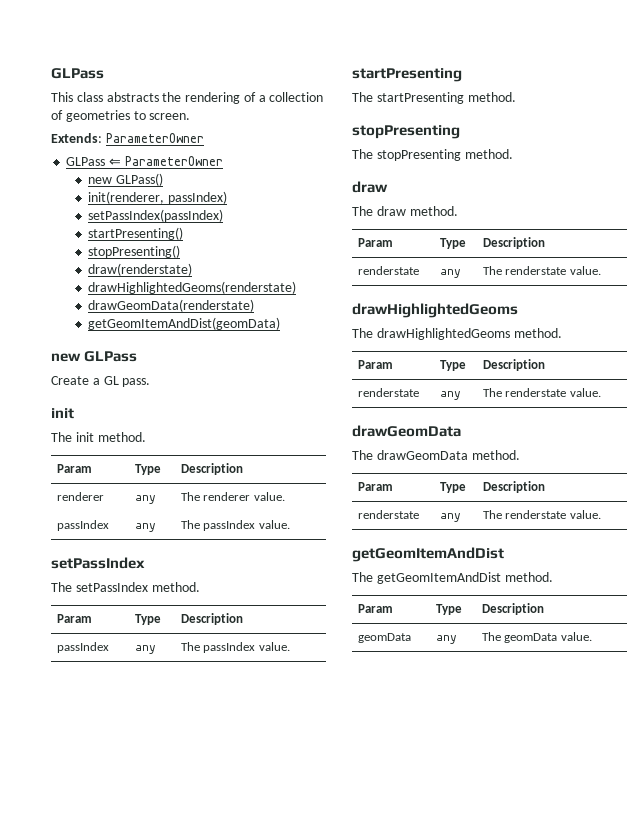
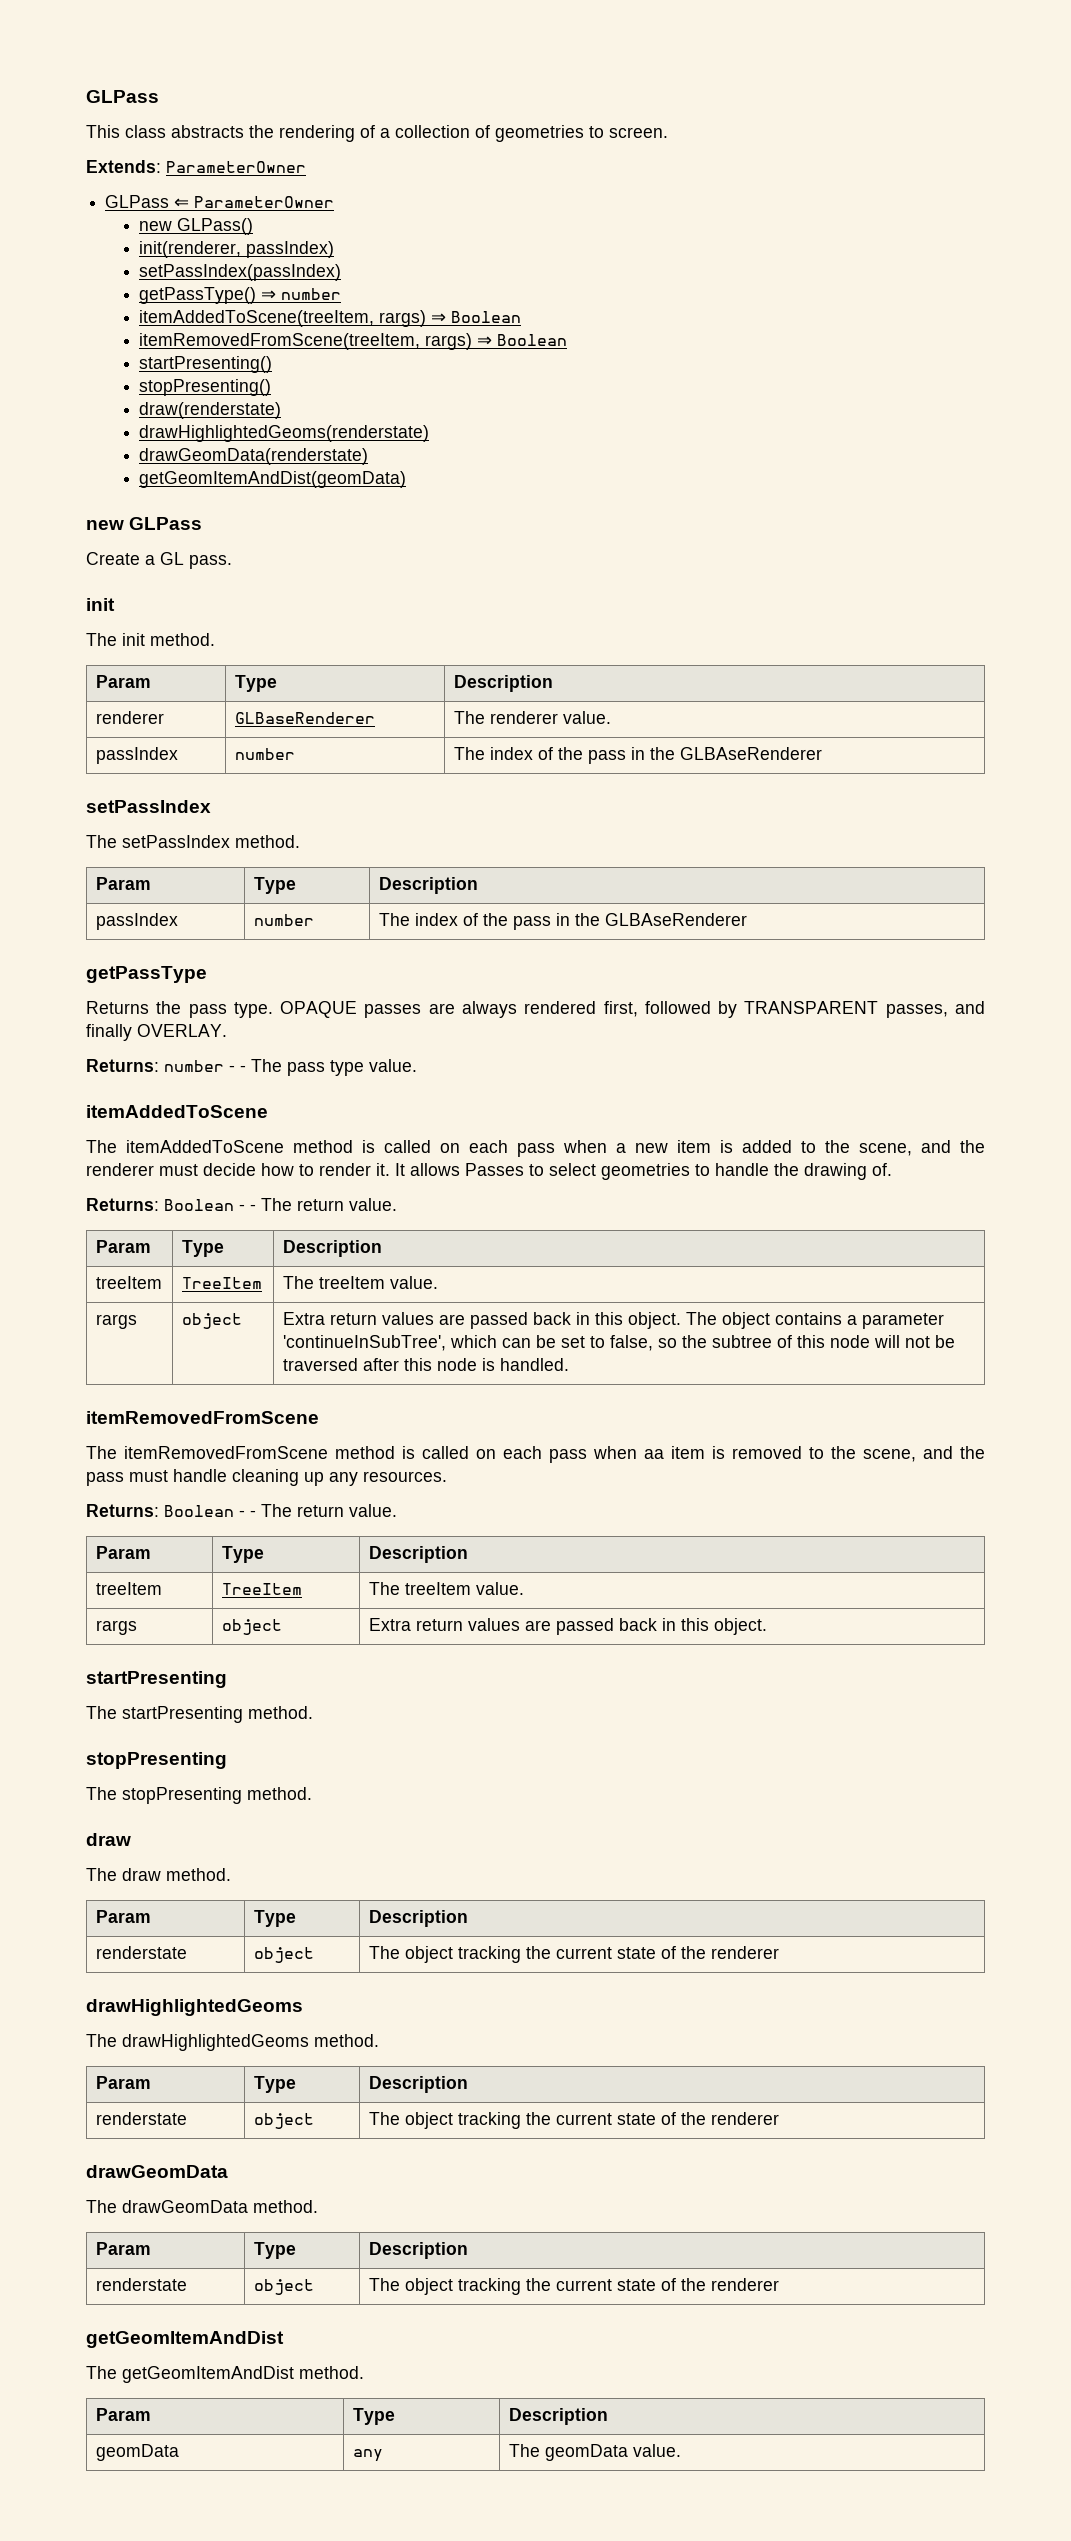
+ getPassType() ⇒ number
+ itemAddedToScene(treeItem, rargs) ⇒ Boolean
+ itemRemovedFromScene(treeItem, rargs) ⇒ Boolean
- renderer | any | The renderer value.
- passIndex | any | The passIndex value.
+ renderer | GLBaseRenderer | The renderer value.
+ passIndex | number | The index of the pass in the GLBAseRenderer
  The setPassIndex method.
  Param | Type | Description
- passIndex | any | The passIndex value.
+ passIndex | number | The index of the pass in the GLBAseRenderer
+ getPassType
+ Returns the pass type. OPAQUE passes are always rendered first, followed by TRANSPARENT passes, and finally OVERLAY.
+ Returns: number - - The pass type value.
+ itemAddedToScene
+ The itemAddedToScene method is called on each pass when a new item is added to the scene, and the renderer must decide how to render it. It allows Passes to select geometries to handle the drawing of.
+ Returns: Boolean - - The return value.
+ Param | Type | Description
+ treeItem | TreeItem | The treeItem value.
+ rargs | object | Extra return values are passed back in this object. The object contains a parameter 'continueInSubTree', which can be set to false, so the subtree of this node will not be traversed after this node is handled.
+ itemRemovedFromScene
+ The itemRemovedFromScene method is called on each pass when aa item is removed to the scene, and the pass must handle cleaning up any resources.
+ Returns: Boolean - - The return value.
+ Param | Type | Description
+ treeItem | TreeItem | The treeItem value.
+ rargs | object | Extra return values are passed back in this object.
  The draw method.
  Param | Type | Description
- renderstate | any | The renderstate value.
+ renderstate | object | The object tracking the current state of the renderer
  The drawHighlightedGeoms method.
  Param | Type | Description
- renderstate | any | The renderstate value.
+ renderstate | object | The object tracking the current state of the renderer
  The drawGeomData method.
  Param | Type | Description
- renderstate | any | The renderstate value.
+ renderstate | object | The object tracking the current state of the renderer

